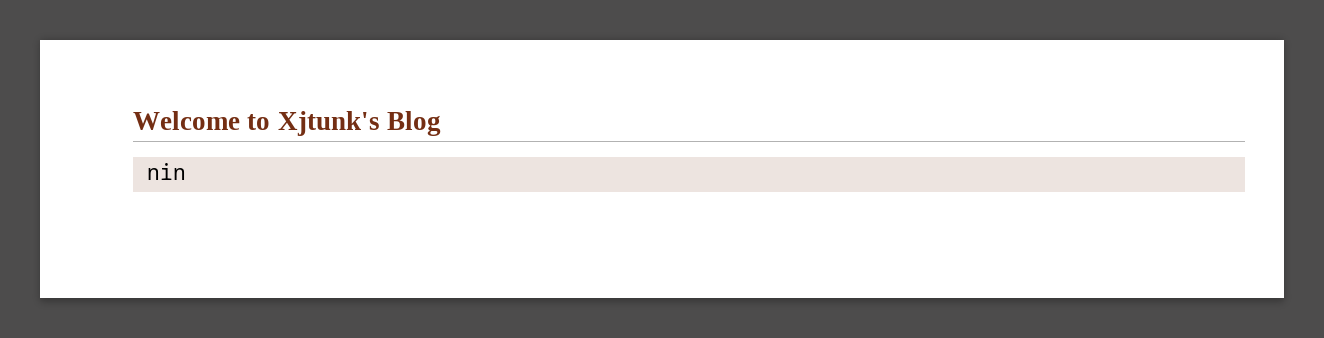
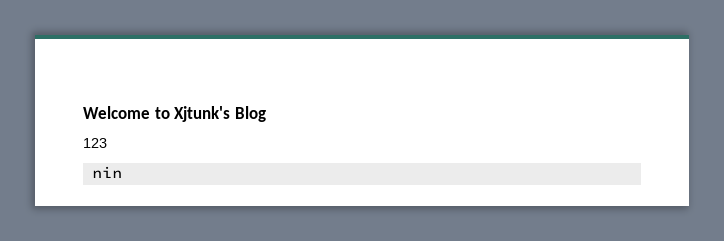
+ 123

